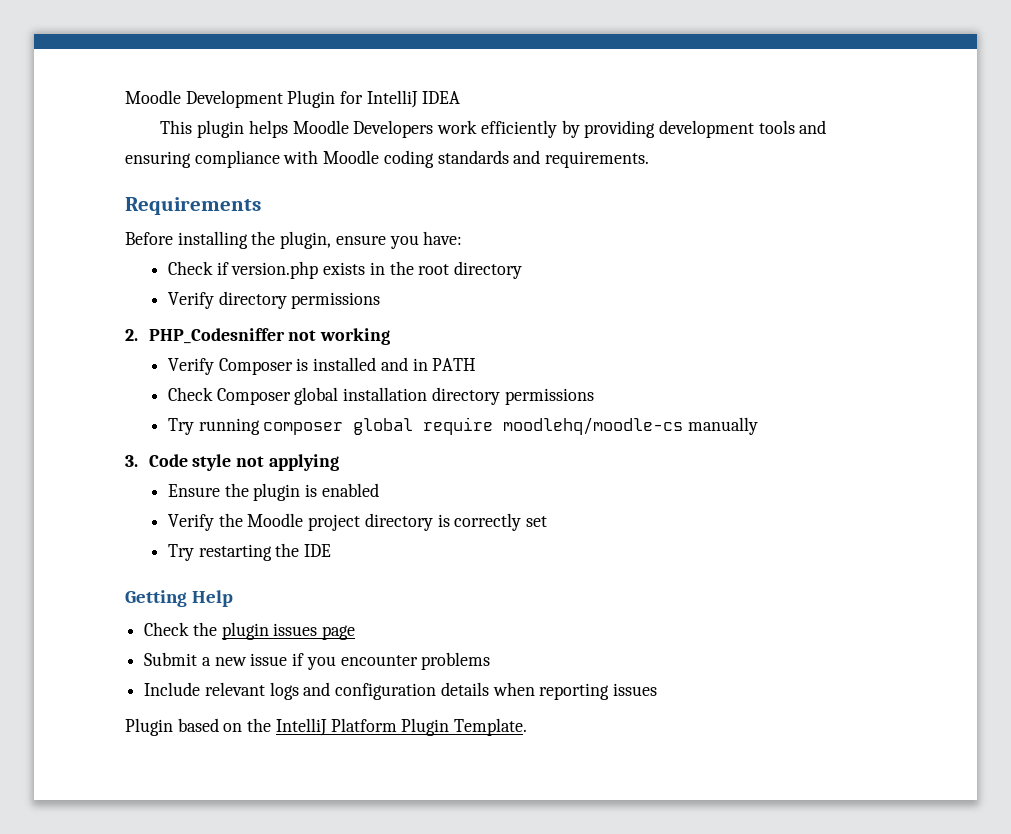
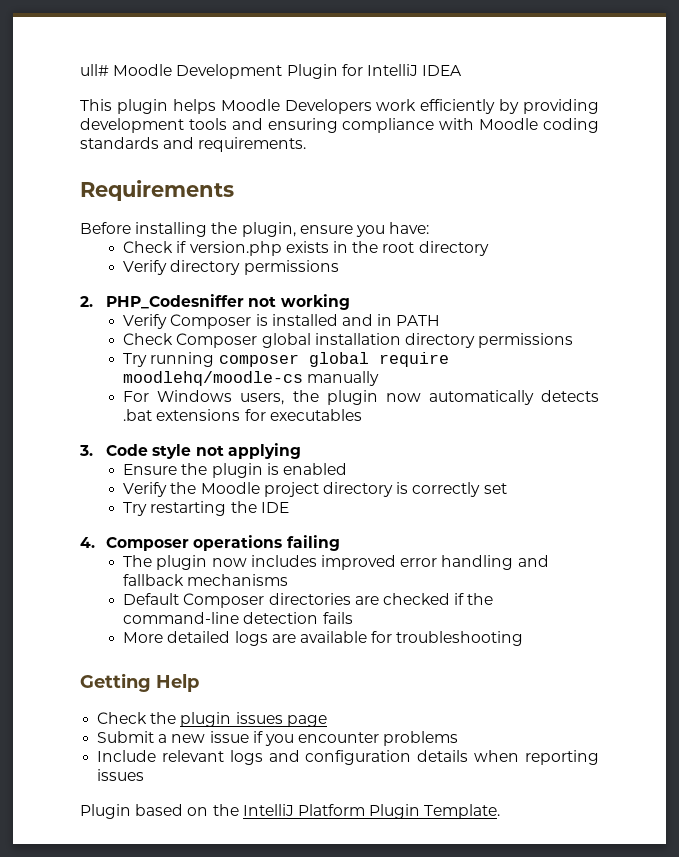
- Moodle Development Plugin for IntelliJ IDEA
+ ull# Moodle Development Plugin for IntelliJ IDEA
+ For Windows users, the plugin now automatically detects .bat extensions for executables
+ 4. Composer operations failing
+ The plugin now includes improved error handling and fallback mechanisms
+ Default Composer directories are checked if the command-line detection fails
+ More detailed logs are available for troubleshooting

